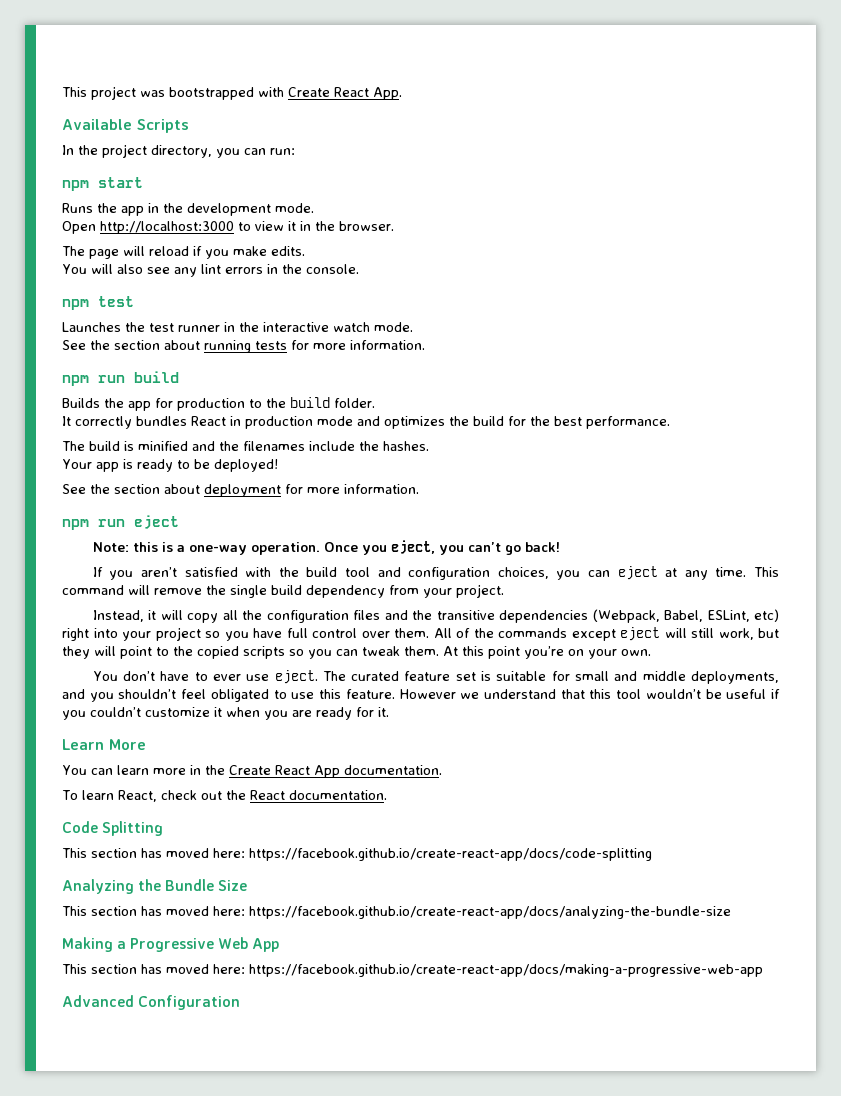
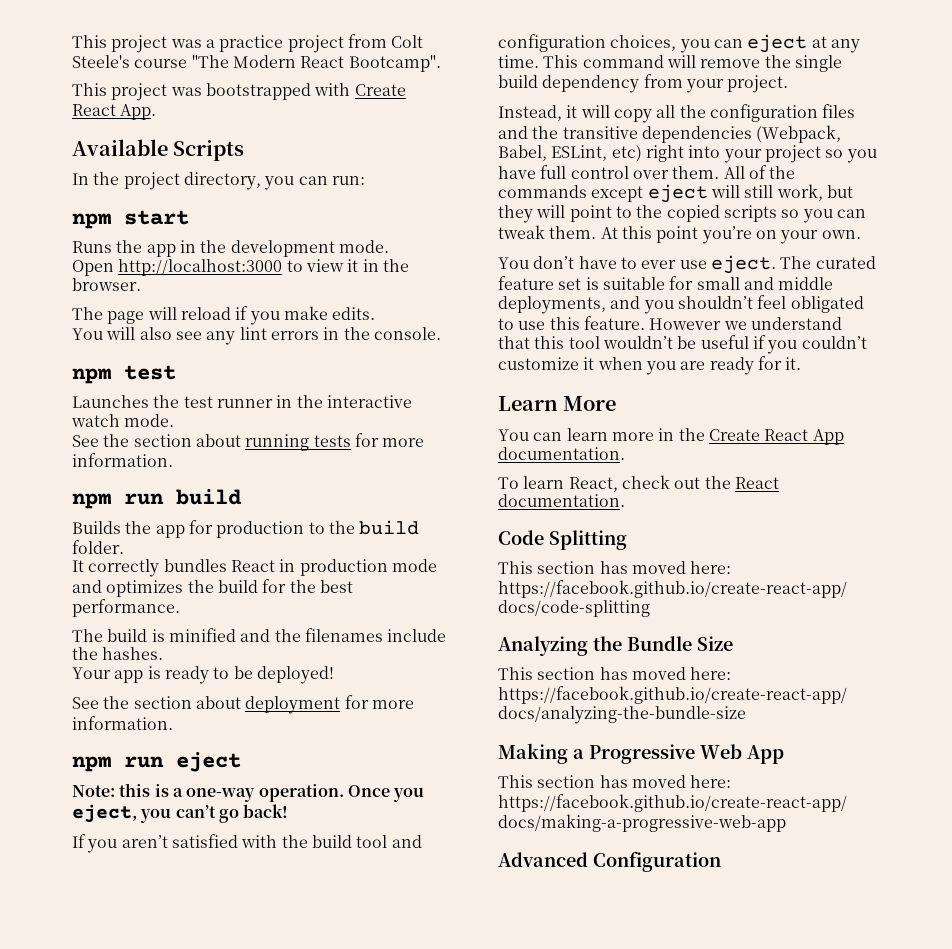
+ This project was a practice project from Colt Steele's course "The Modern React Bootcamp".

